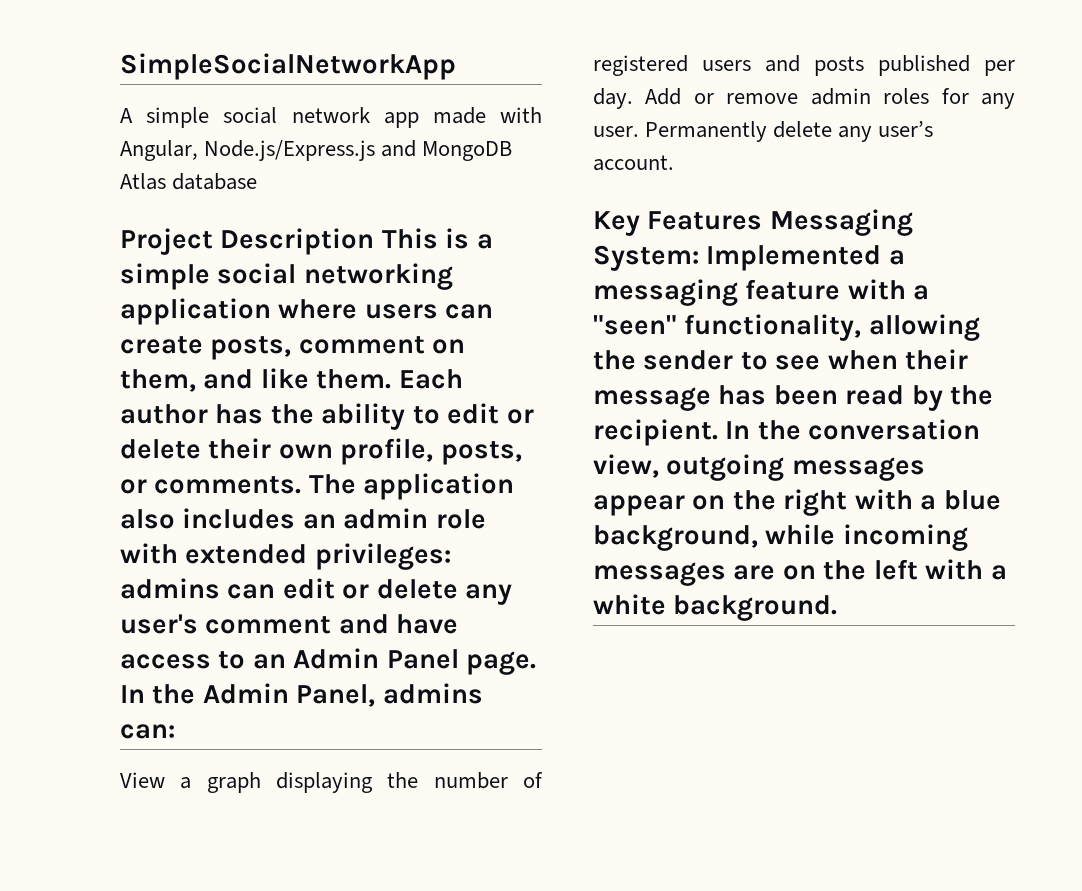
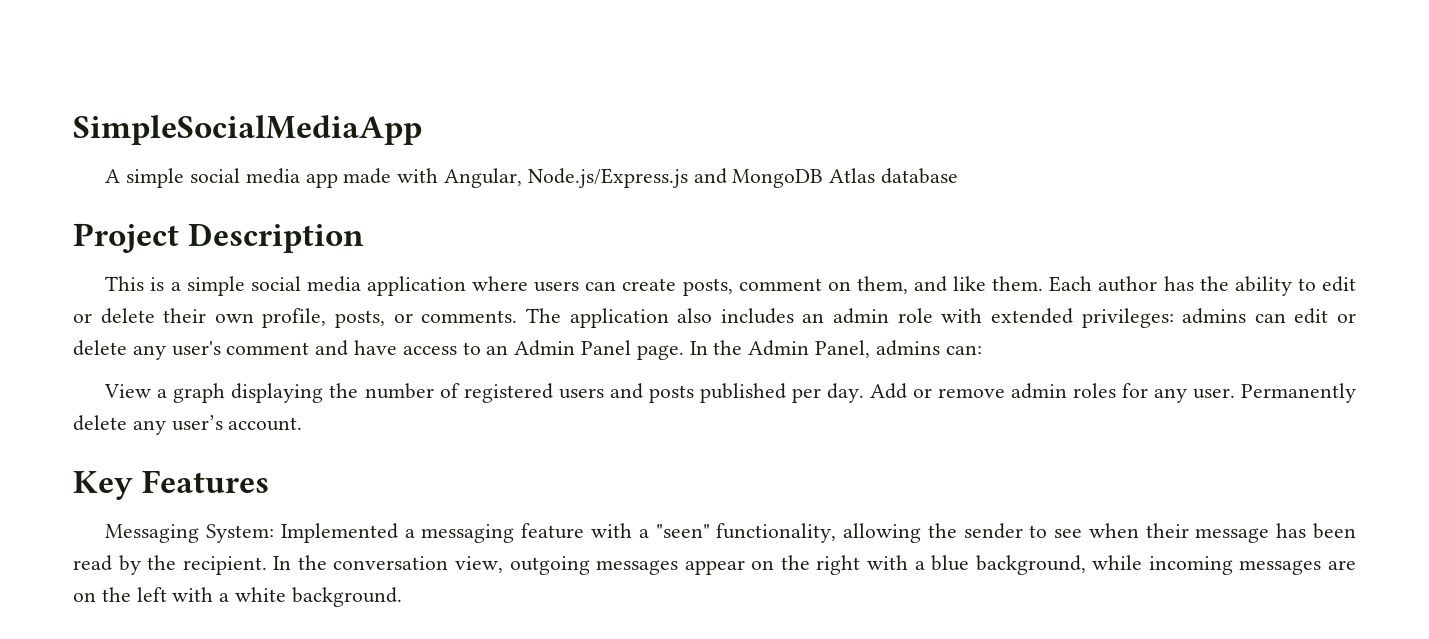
- SimpleSocialNetworkApp
+ SimpleSocialMediaApp
- A simple social network app made with Angular, Node.js/Express.js and MongoDB Atlas database
+ A simple social media app made with Angular, Node.js/Express.js and MongoDB Atlas database
- Project Description This is a simple social networking application where users can create posts, comment on them, and like them.
+ Project Description
+ This is a simple social media application where users can create posts, comment on them, and like them.
- Key Features Messaging System: Implemented a messaging feature with a "seen" functionality, allowing the sender to see when their message has been read by the recipient.
+ Key Features
+ Messaging System: Implemented a messaging feature with a "seen" functionality, allowing the sender to see when their message has been read by the recipient.

